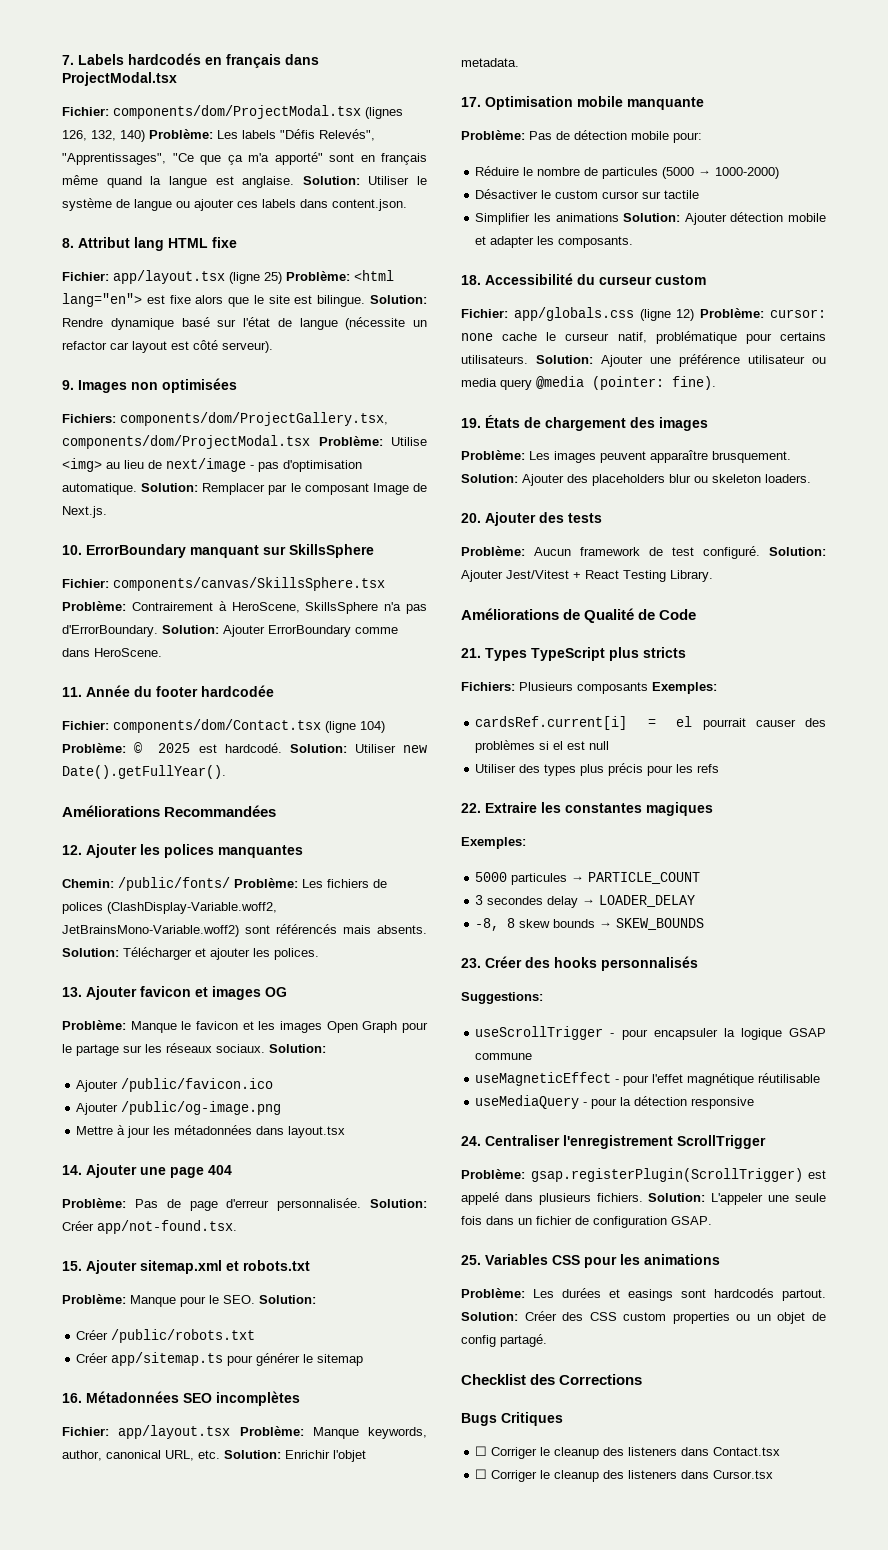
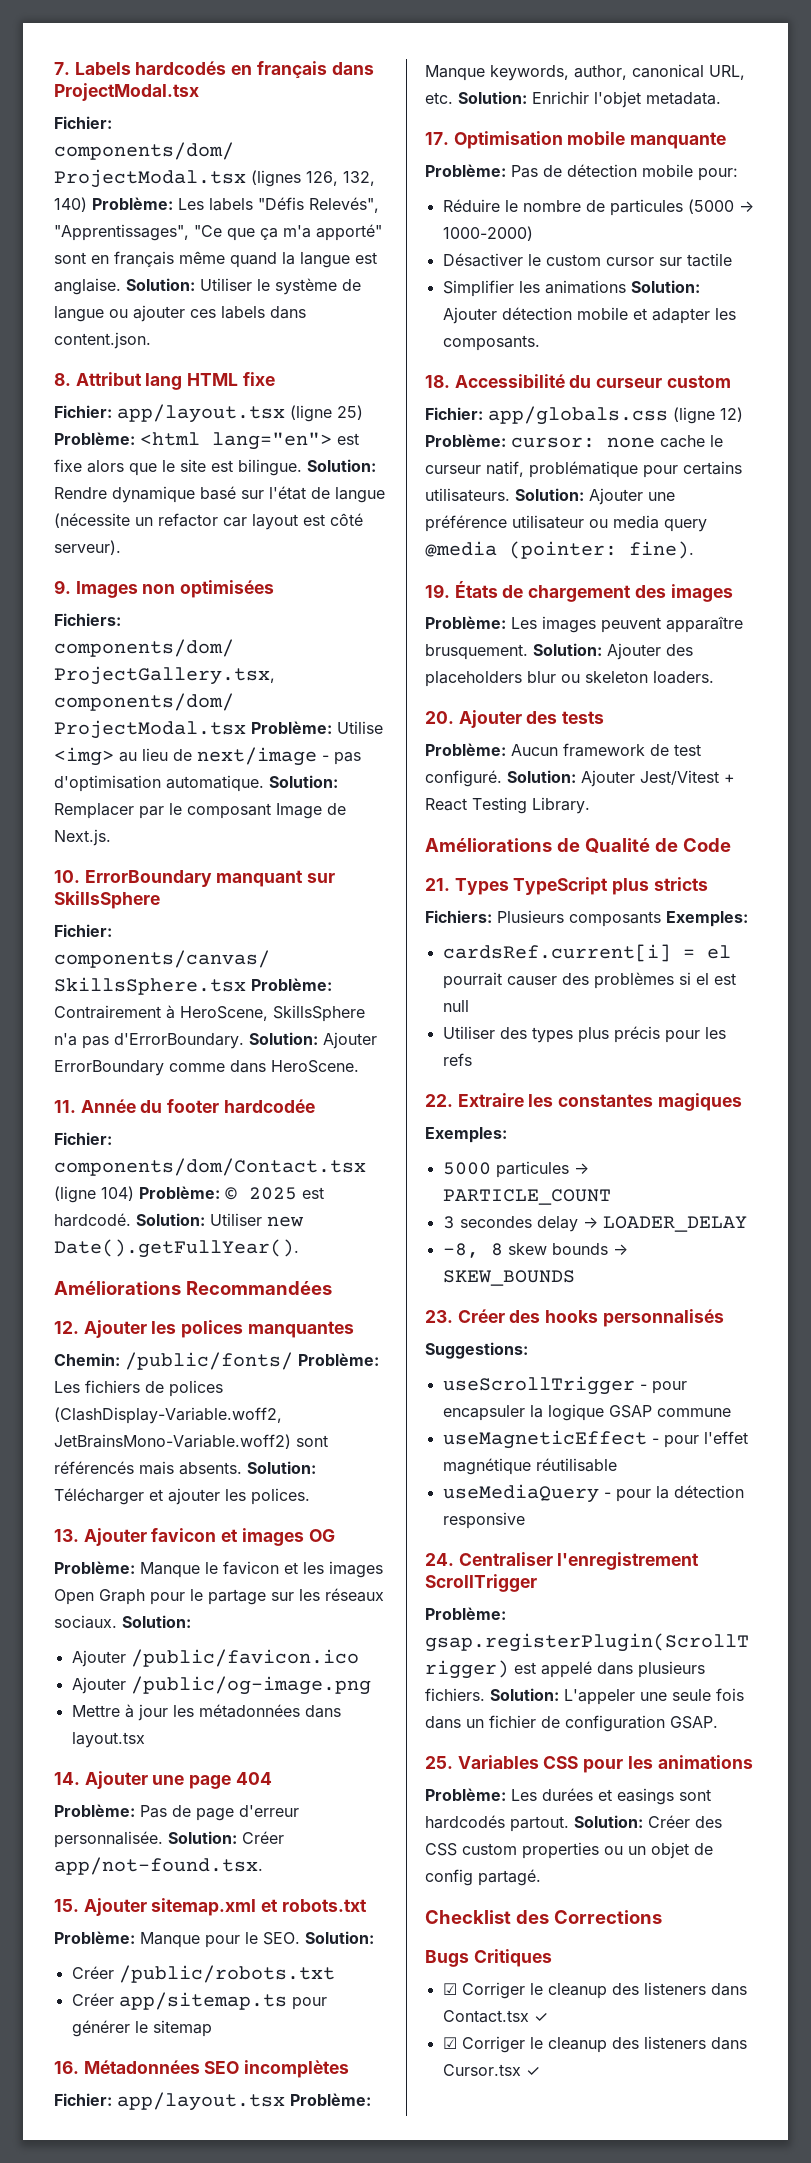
- ☐ Corriger le cleanup des listeners dans Contact.tsx
- ☐ Corriger le cleanup des listeners dans Cursor.tsx
+ ☑ Corriger le cleanup des listeners dans Contact.tsx ✓
+ ☑ Corriger le cleanup des listeners dans Cursor.tsx ✓

